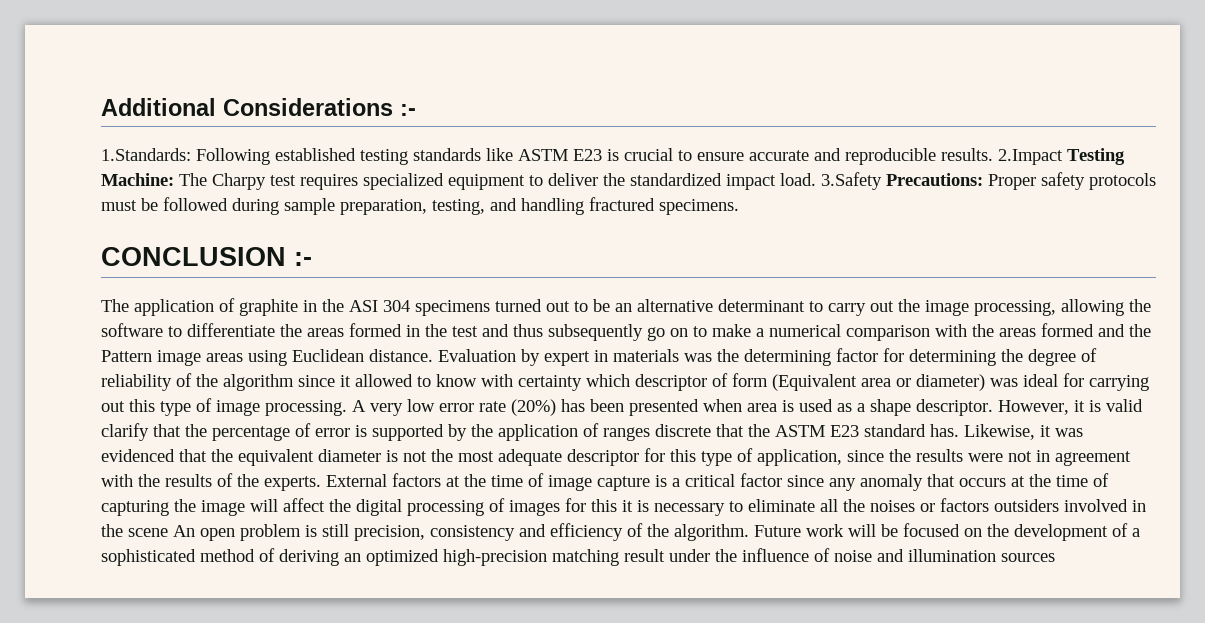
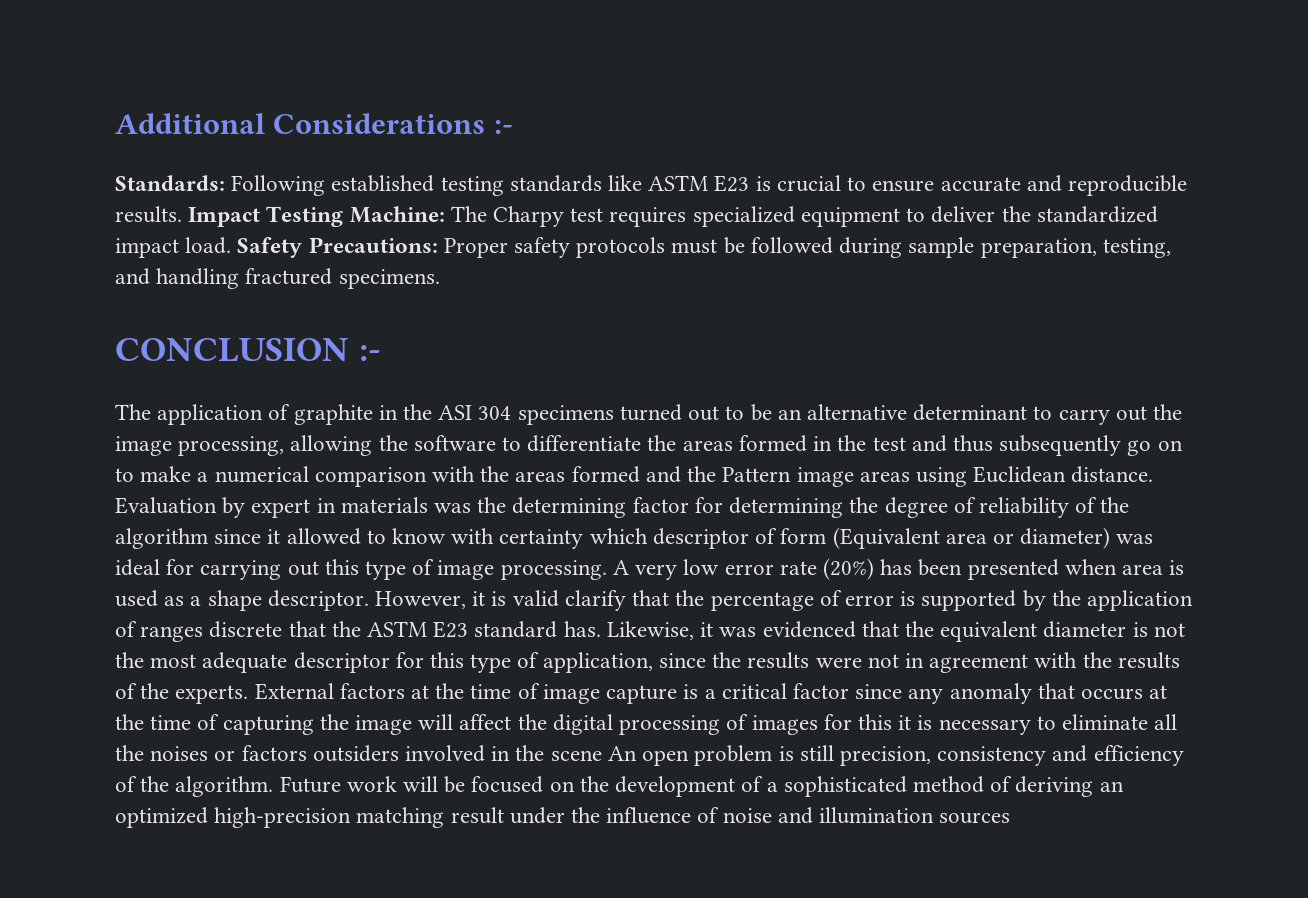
- 1.Standards: Following established testing standards like ASTM E23 is crucial to ensure accurate and reproducible results.
+ Standards: Following established testing standards like ASTM E23 is crucial to ensure accurate and reproducible results.
- 2.Impact Testing Machine: The Charpy test requires specialized equipment to deliver the standardized impact load.
+ Impact Testing Machine: The Charpy test requires specialized equipment to deliver the standardized impact load.
- 3.Safety Precautions: Proper safety protocols must be followed during sample preparation, testing, and handling fractured specimens.
+ Safety Precautions: Proper safety protocols must be followed during sample preparation, testing, and handling fractured specimens.

